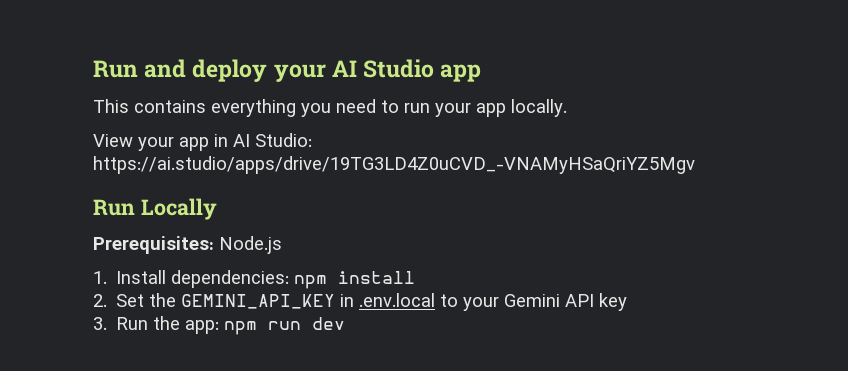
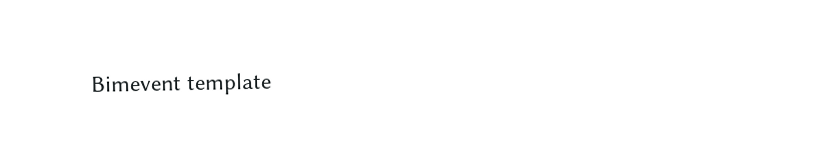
- Run and deploy your AI Studio app
- This contains everything you need to run your app locally.
- View your app in AI Studio: https://ai.studio/apps/drive/19TG3LD4Z0uCVD_-VNAMyHSaQriYZ5Mgv
- Run Locally
- Prerequisites: Node.js
- 1. Install dependencies: npm install
- 2. Set the GEMINI_API_KEY in .env.local to your Gemini API key
- 3. Run the app: npm run dev
+ Bimevent template

